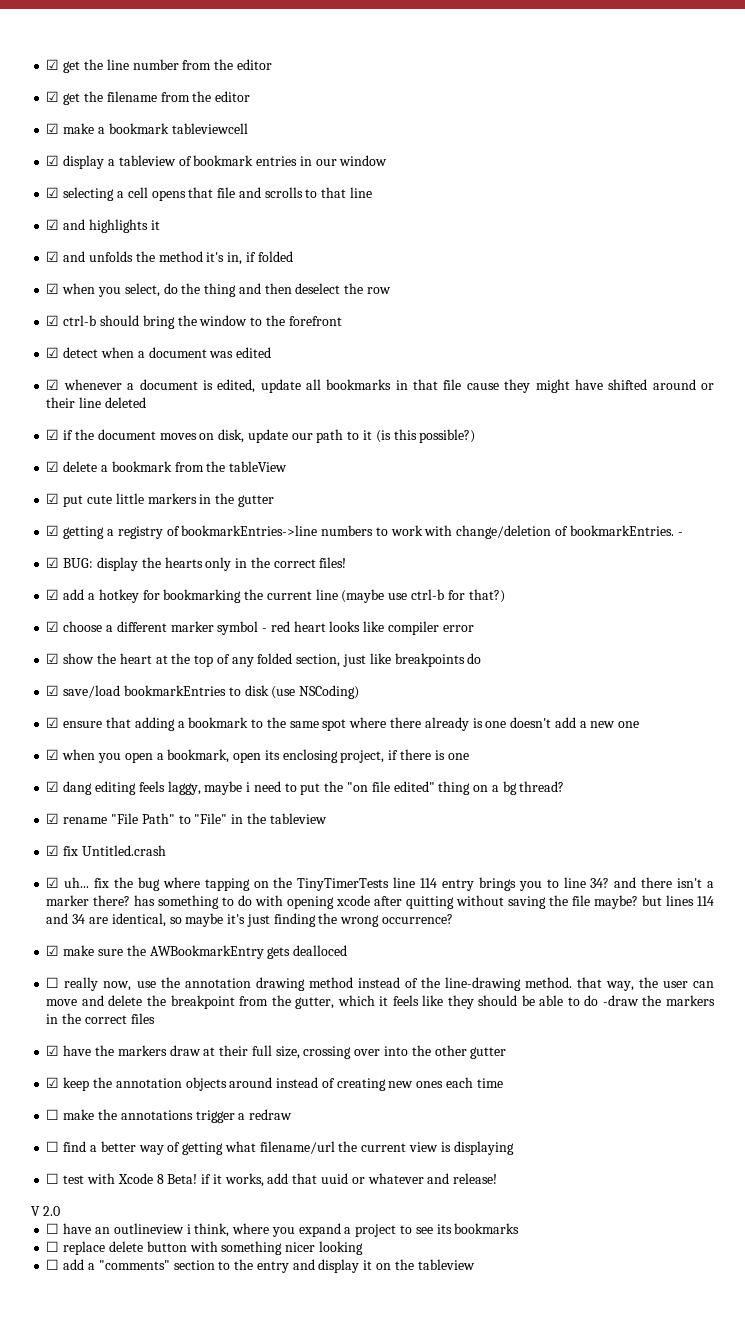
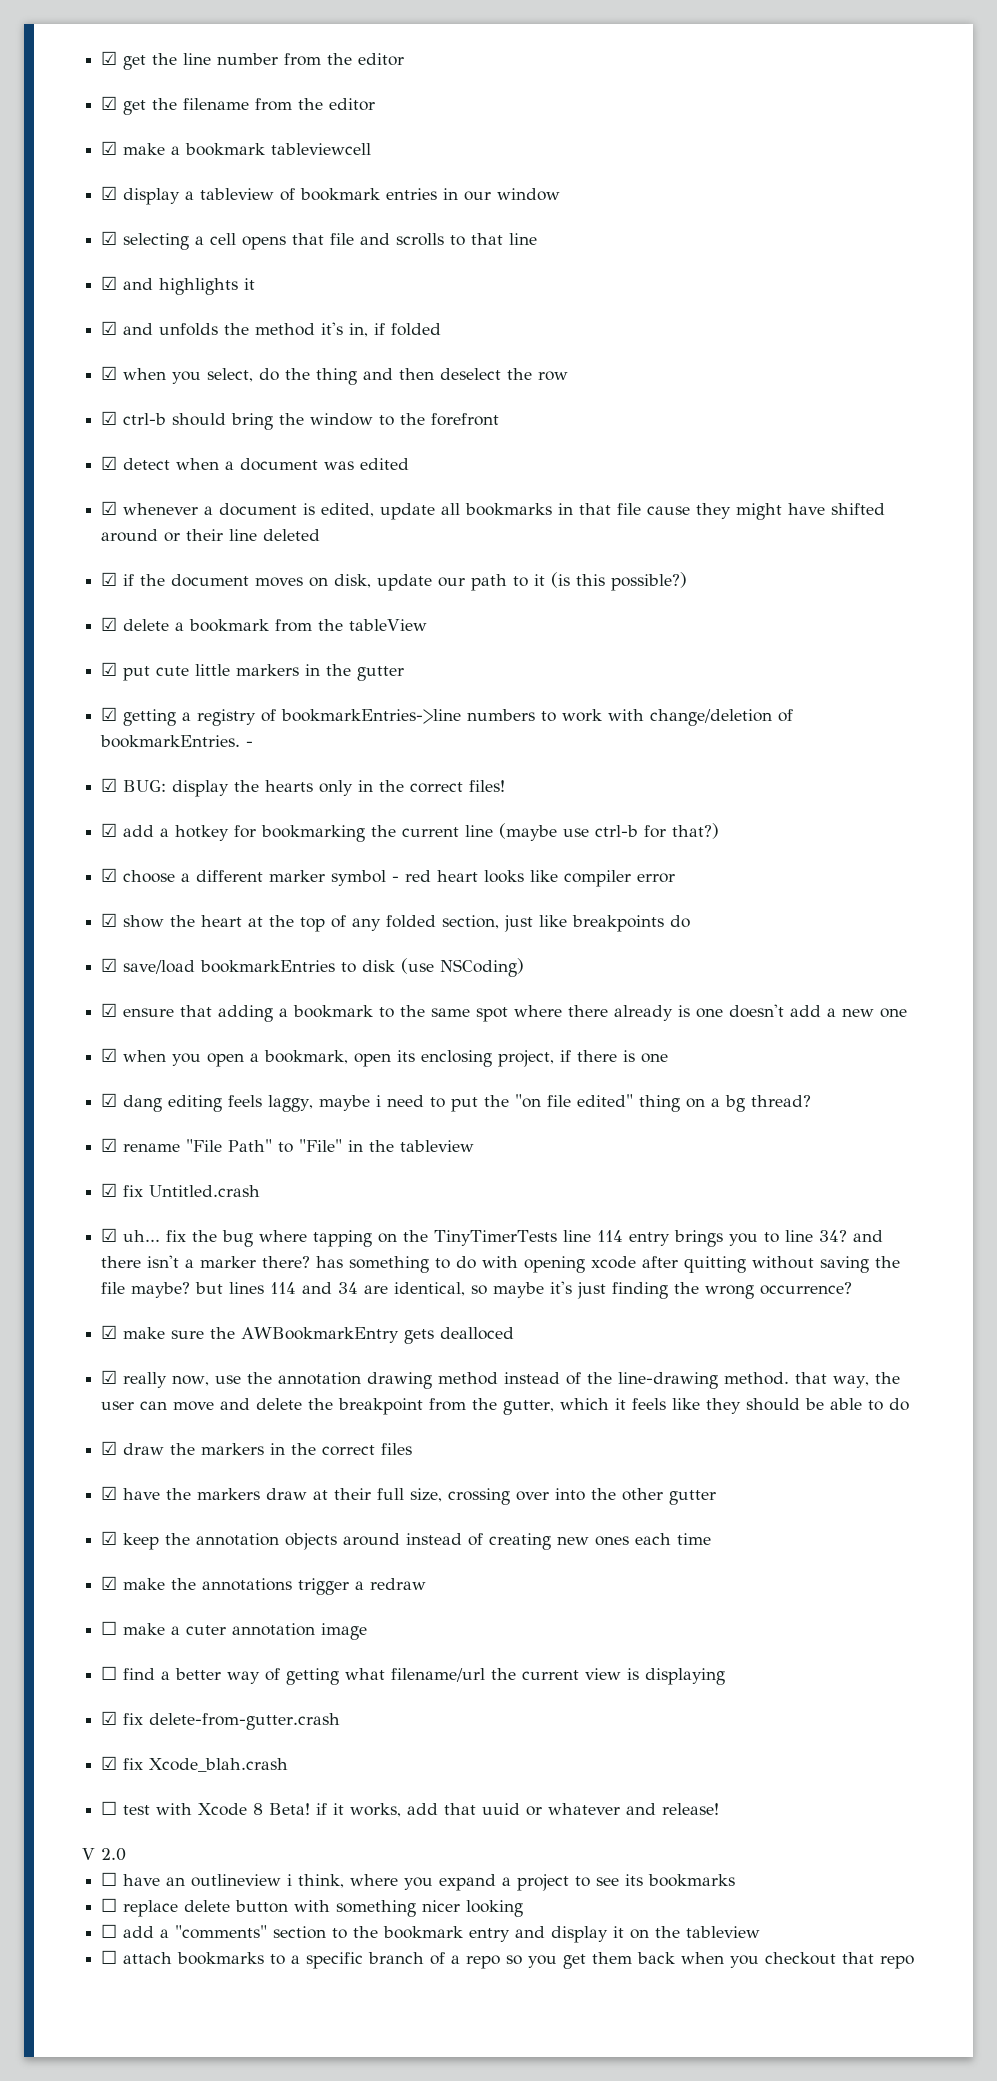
- ☐ really now, use the annotation drawing method instead of the line-drawing method. that way, the user can move and delete the breakpoint from the gutter, which it feels like they should be able to do -draw the markers in the correct files
+ ☑ really now, use the annotation drawing method instead of the line-drawing method. that way, the user can move and delete the breakpoint from the gutter, which it feels like they should be able to do
+ ☑ draw the markers in the correct files
- ☐ make the annotations trigger a redraw
+ ☑ make the annotations trigger a redraw
+ ☐ make a cuter annotation image
+ ☑ fix delete-from-gutter.crash
+ ☑ fix Xcode_blah.crash
- ☐ add a "comments" section to the entry and display it on the tableview
+ ☐ add a "comments" section to the bookmark entry and display it on the tableview
+ ☐ attach bookmarks to a specific branch of a repo so you get them back when you checkout that repo

